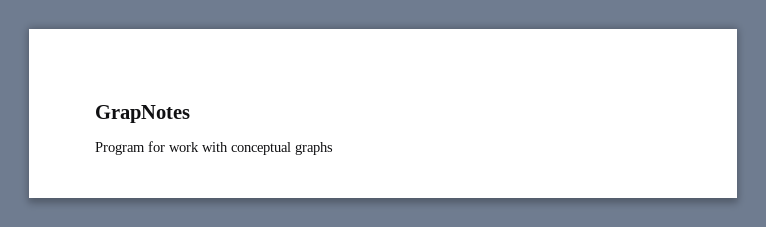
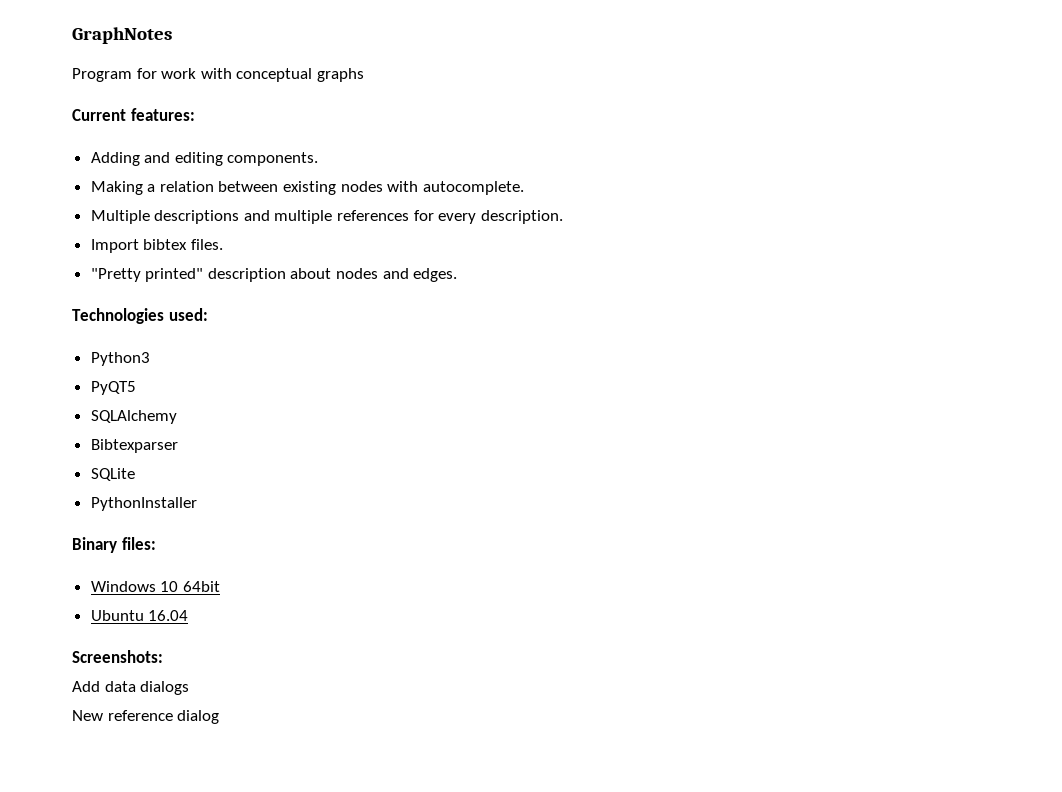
- GrapNotes
+ GraphNotes
+ Current features:
+ Adding and editing components.
+ Making a relation between existing nodes with autocomplete.
+ Multiple descriptions and multiple references for every description.
+ Import bibtex files.
+ "Pretty printed" description about nodes and edges.
+ Technologies used:
+ Python3
+ PyQT5
+ SQLAlchemy
+ Bibtexparser
+ SQLite
+ PythonInstaller
+ Binary files:
+ Windows 10 64bit
+ Ubuntu 16.04
+ Screenshots:
+ Add data dialogs
+ New reference dialog

